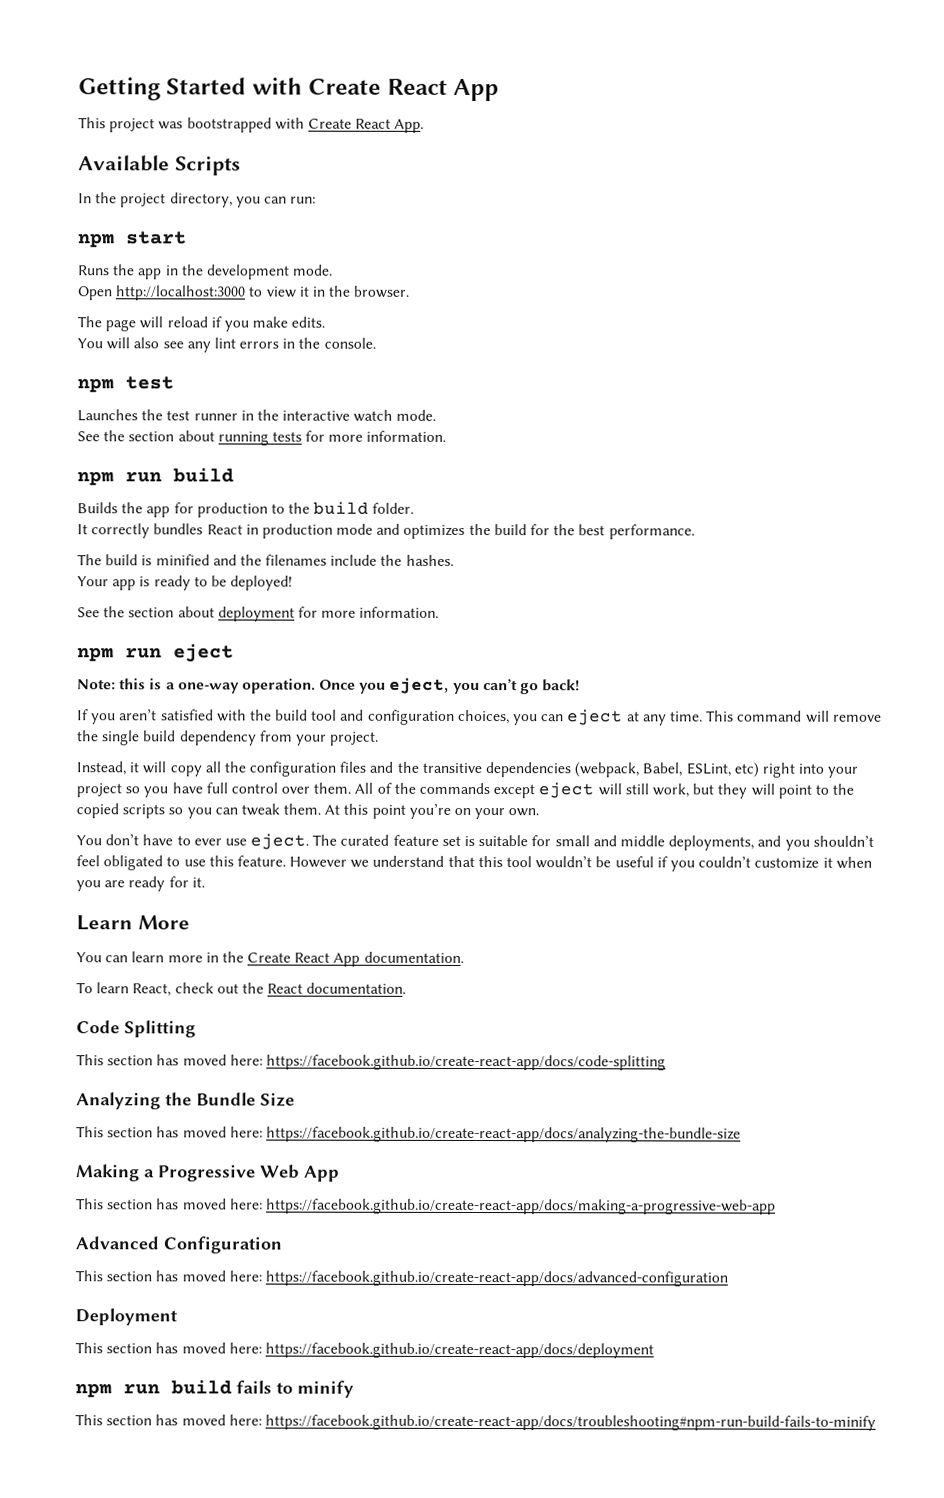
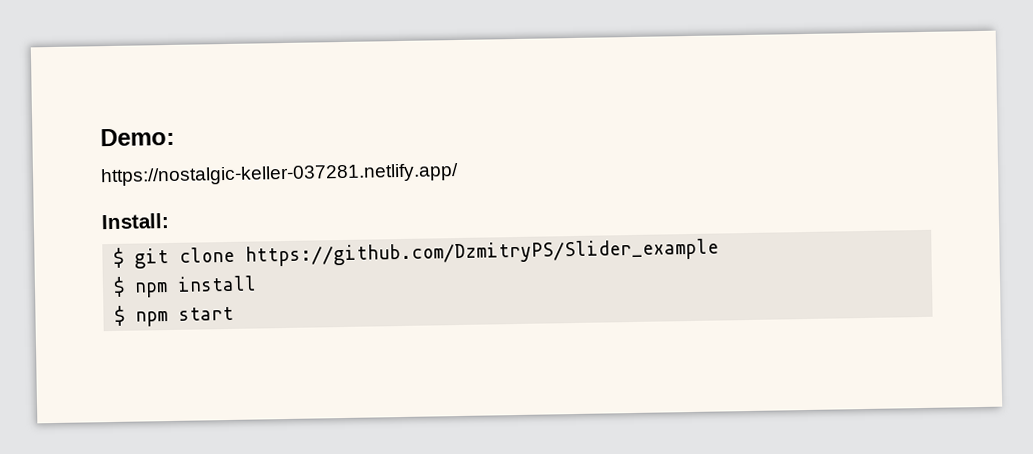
- Getting Started with Create React App
- This project was bootstrapped with Create React App.
- Available Scripts
- In the project directory, you can run:
- npm start
- Runs the app in the development mode.
- Open http://localhost:3000 to view it in the browser.
- The page will reload if you make edits.
- You will also see any lint errors in the console.
- npm test
- Launches the test runner in the interactive watch mode.
- See the section about running tests for more information.
- npm run build
- Builds the app for production to the build folder.
- It correctly bundles React in production mode and optimizes the build for the best performance.
- The build is minified and the filenames include the hashes.
- Your app is ready to be deployed!
- See the section about deployment for more information.
- npm run eject
- Note: this is a one-way operation. Once you eject, you can’t go back!
- If you aren’t satisfied with the build tool and configuration choices, you can eject at any time. This command will remove the single build dependency from your project.
- Instead, it will copy all the configuration files and the transitive dependencies (webpack, Babel, ESLint, etc) right into your project so you have full control over them. All of the commands except eject will still work, but they will point to the copied scripts so you can tweak them. At this point you’re on your own.
- You don’t have to ever use eject. The curated feature set is suitable for small and middle deployments, and you shouldn’t feel obligated to use this feature. However we understand that this tool wouldn’t be useful if you couldn’t customize it when you are ready for it.
- Learn More
- You can learn more in the Create React App documentation.
- To learn React, check out the React documentation.
- Code Splitting
- This section has moved here: https://facebook.github.io/create-react-app/docs/code-splitting
- Analyzing the Bundle Size
- This section has moved here: https://facebook.github.io/create-react-app/docs/analyzing-the-bundle-size
- Making a Progressive Web App
- This section has moved here: https://facebook.github.io/create-react-app/docs/making-a-progressive-web-app
- Advanced Configuration
- This section has moved here: https://facebook.github.io/create-react-app/docs/advanced-configuration
- Deployment
- This section has moved here: https://facebook.github.io/create-react-app/docs/deployment
- npm run build fails to minify
- This section has moved here: https://facebook.github.io/create-react-app/docs/troubleshooting#npm-run-build-fails-to-minify
+ Demo:
+ https://nostalgic-keller-037281.netlify.app/
+ Install:
+ $ git clone https://github.com/DzmitryPS/Slider_example
+ $ npm install
+ $ npm start

